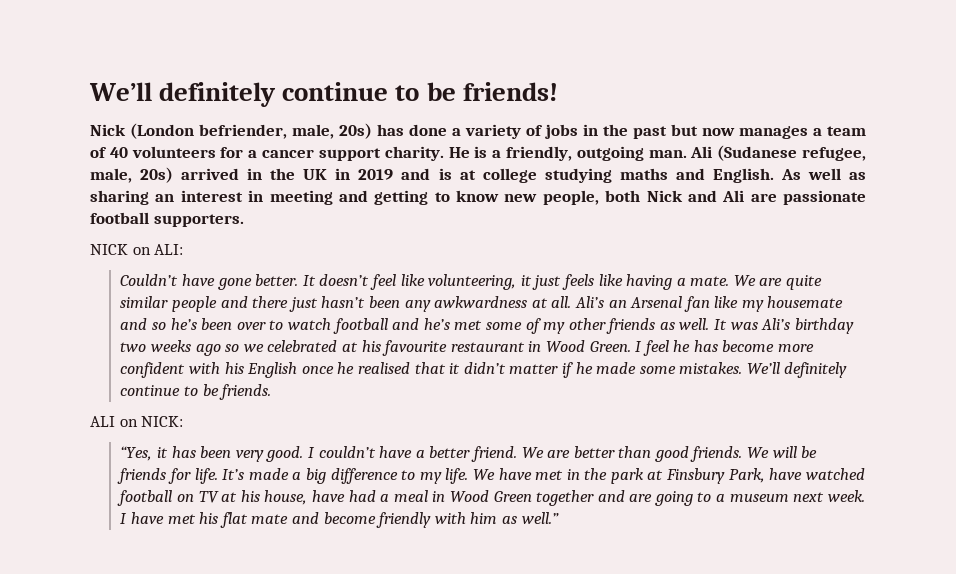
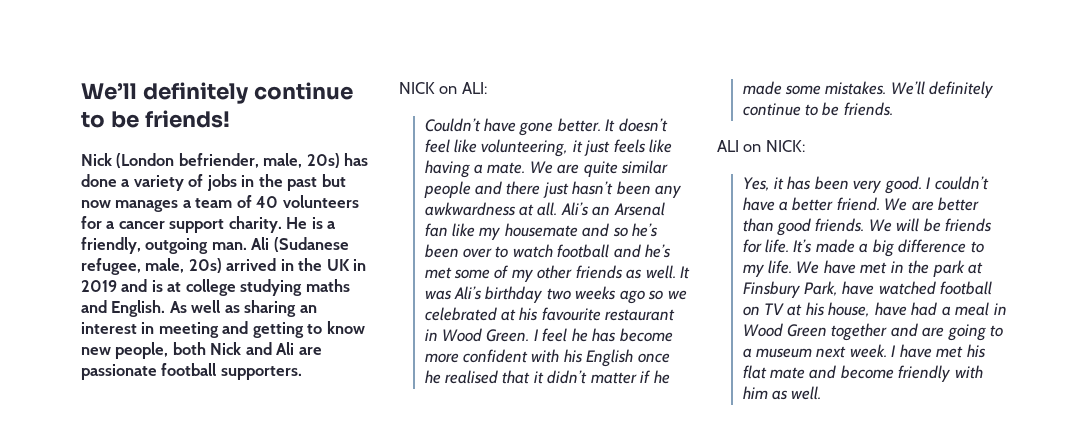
- “Yes, it has been very good.
+ Yes, it has been very good.
- I have met his flat mate and become friendly with him as well.”
+ I have met his flat mate and become friendly with him as well.

